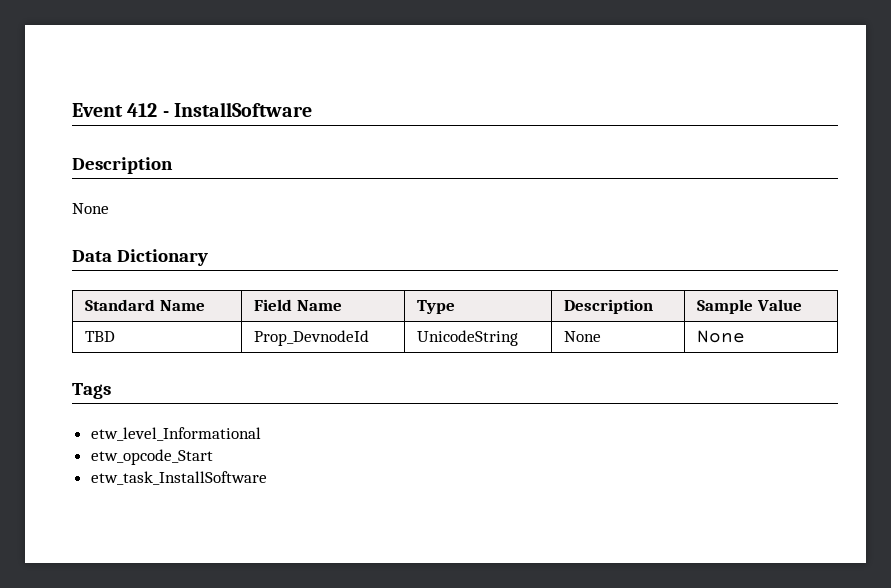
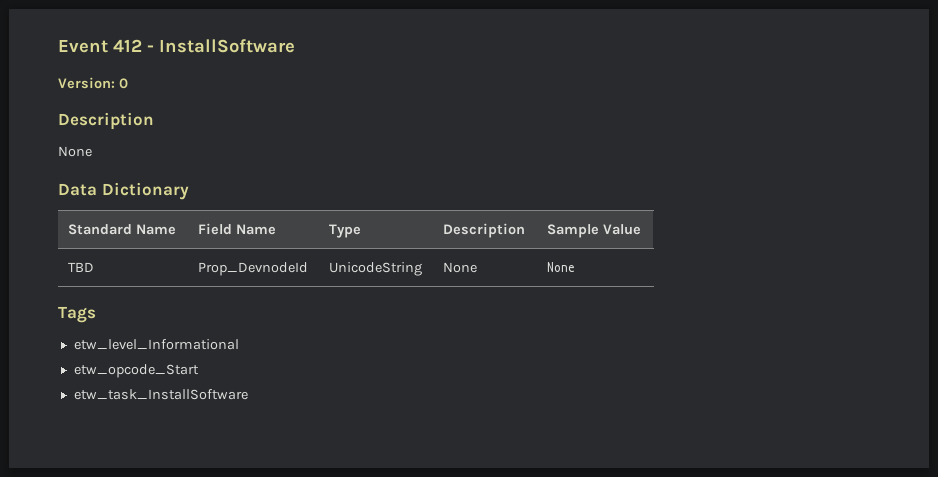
+ Version: 0

